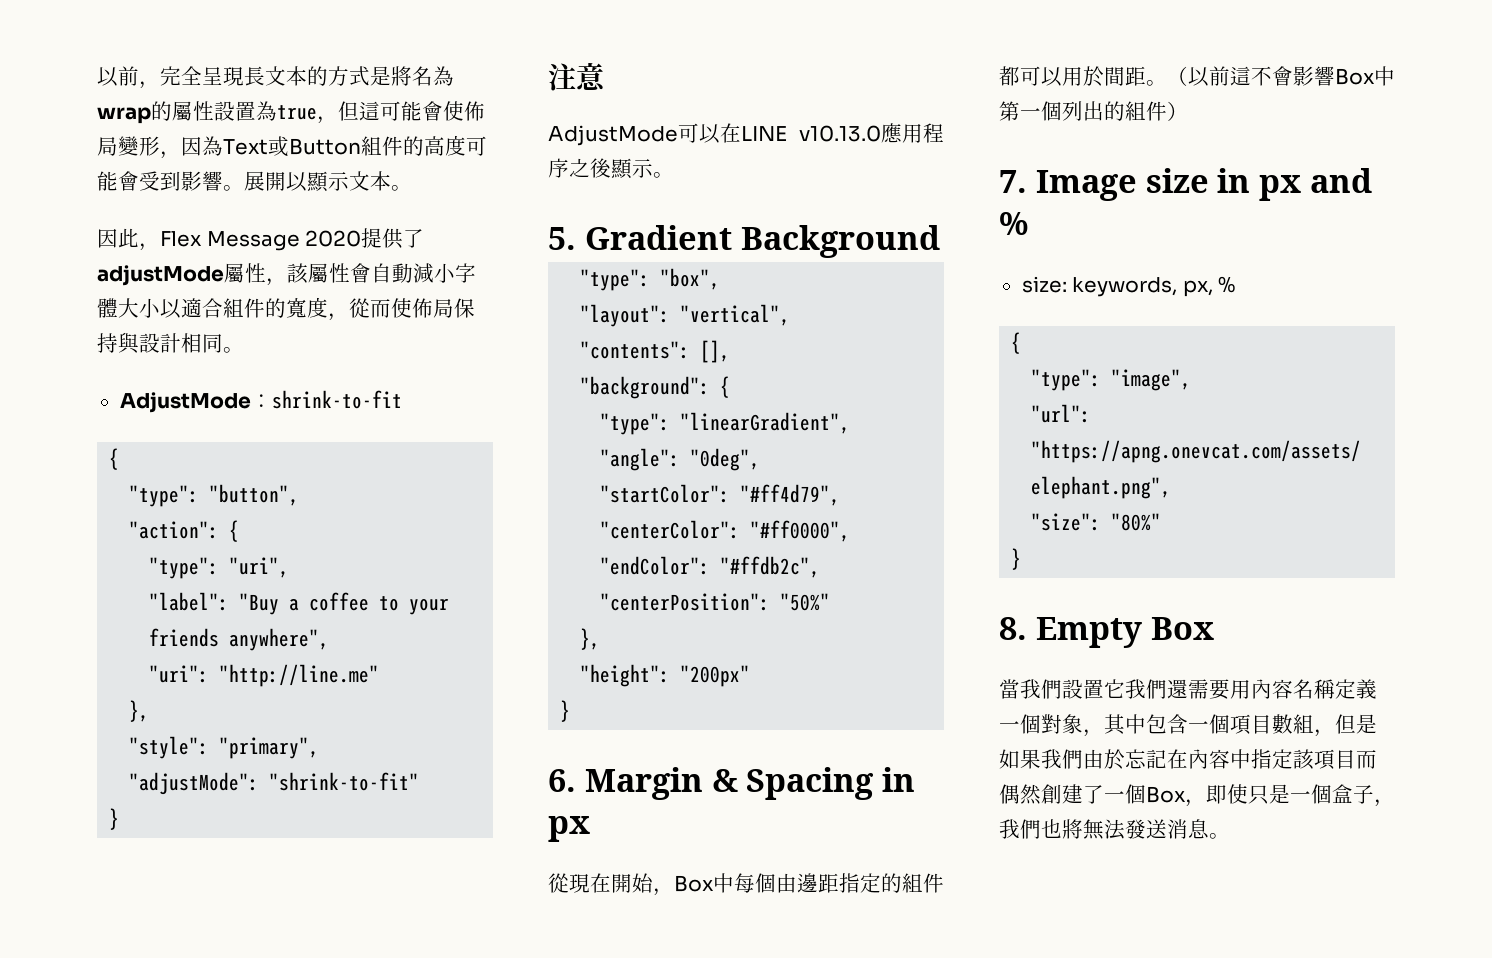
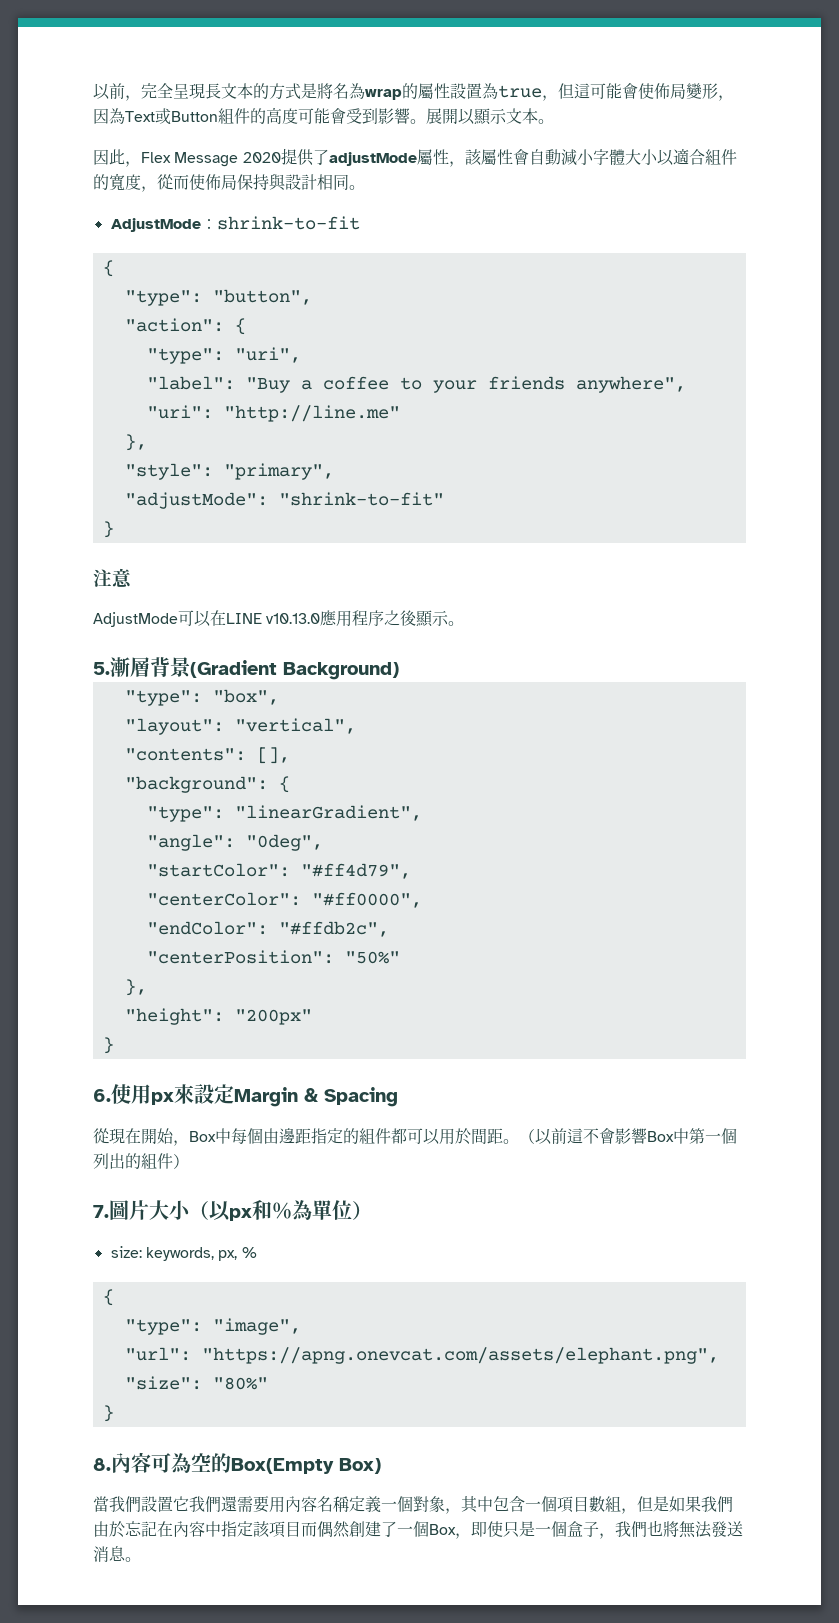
- 5. Gradient Background
+ 5.漸層背景(Gradient Background)
- 6. Margin & Spacing in px
+ 6.使用px來設定Margin & Spacing
- 7. Image size in px and %
+ 7.圖片大小（以px和％為單位）
- 8. Empty Box
+ 8.內容可為空的Box(Empty Box)

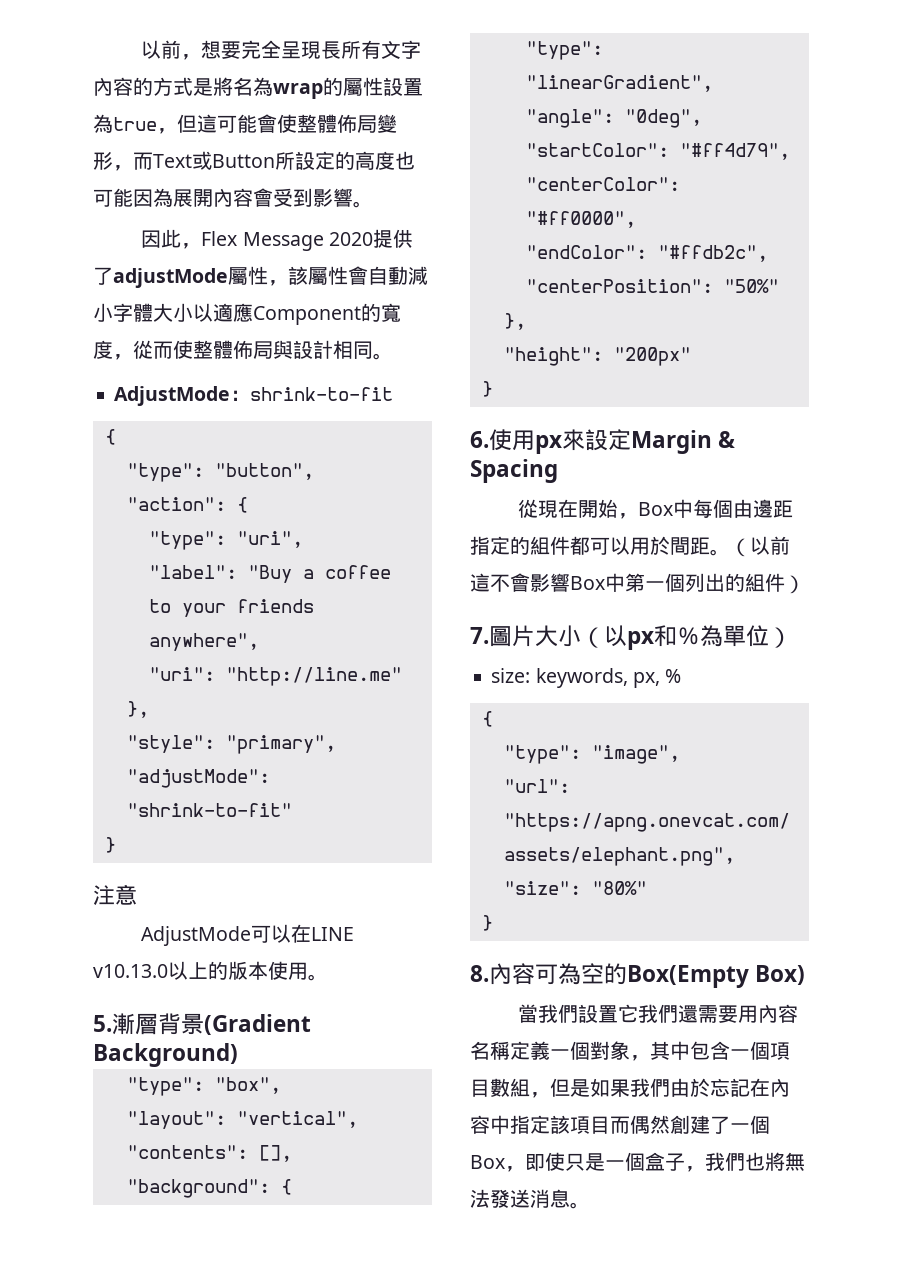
- 以前，完全呈現長文本的方式是將名為wrap的屬性設置為true，但這可能會使佈局變形，因為Text或Button組件的高度可能會受到影響。展開以顯示文本。
+ 以前，想要完全呈現長所有文字內容的方式是將名為wrap的屬性設置為true，但這可能會使整體佈局變形，而Text或Button所設定的高度也可能因為展開內容會受到影響。
- 因此，Flex Message 2020提供了adjustMode屬性，該屬性會自動減小字體大小以適合組件的寬度，從而使佈局保持與設計相同。
+ 因此，Flex Message 2020提供了adjustMode屬性，該屬性會自動減小字體大小以適應Component的寬度，從而使整體佈局與設計相同。
- AdjustMode可以在LINE v10.13.0應用程序之後顯示。
+ AdjustMode可以在LINE v10.13.0以上的版本使用。

